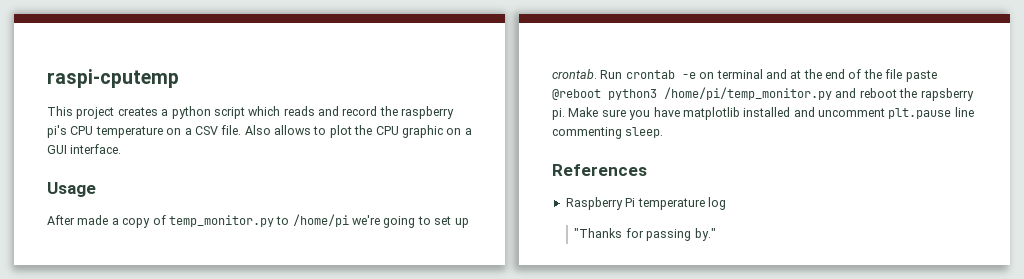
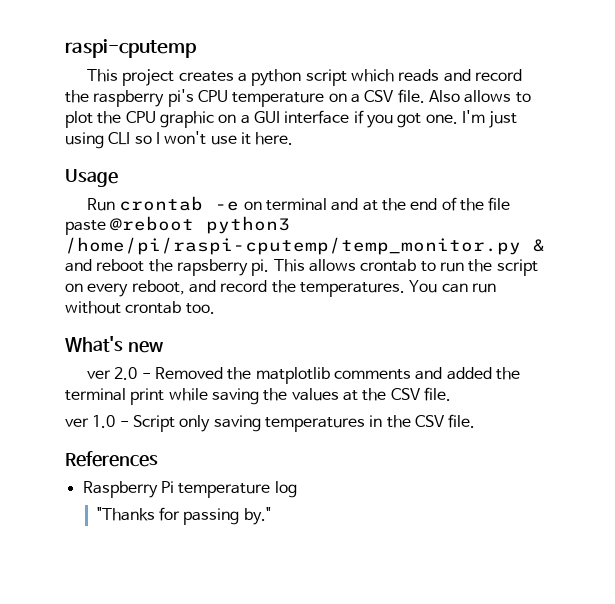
- Also allows to plot the CPU graphic on a GUI interface.
+ Also allows to plot the CPU graphic on a GUI interface if you got one. I'm just using CLI so I won't use it here.
  Usage
- After made a copy of temp_monitor.py to /home/pi we're going to set up crontab. Run crontab -e on terminal and at the end of the file paste @reboot python3 /home/pi/temp_monitor.py and reboot the rapsberry pi.
+ Run crontab -e on terminal and at the end of the file paste @reboot python3 /home/pi/raspi-cputemp/temp_monitor.py & and reboot the rapsberry pi.
- Make sure you have matplotlib installed and uncomment plt.pause line commenting sleep.
+ This allows crontab to run the script on every reboot, and record the temperatures. You can run without crontab too.
+ What's new
+ ver 2.0 - Removed the matplotlib comments and added the terminal print while saving the values at the CSV file.
+ ver 1.0 - Script only saving temperatures in the CSV file.

